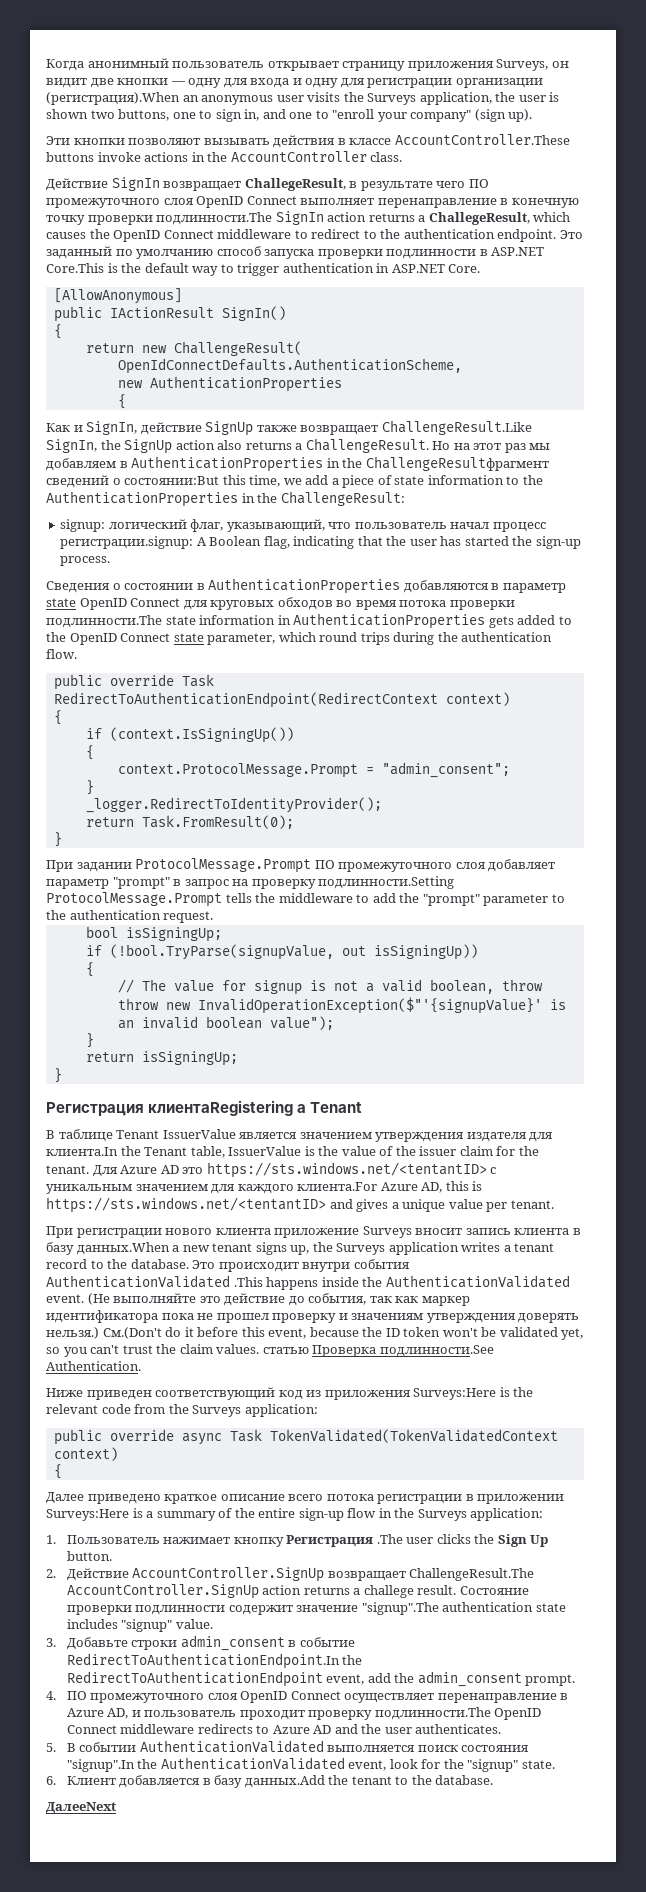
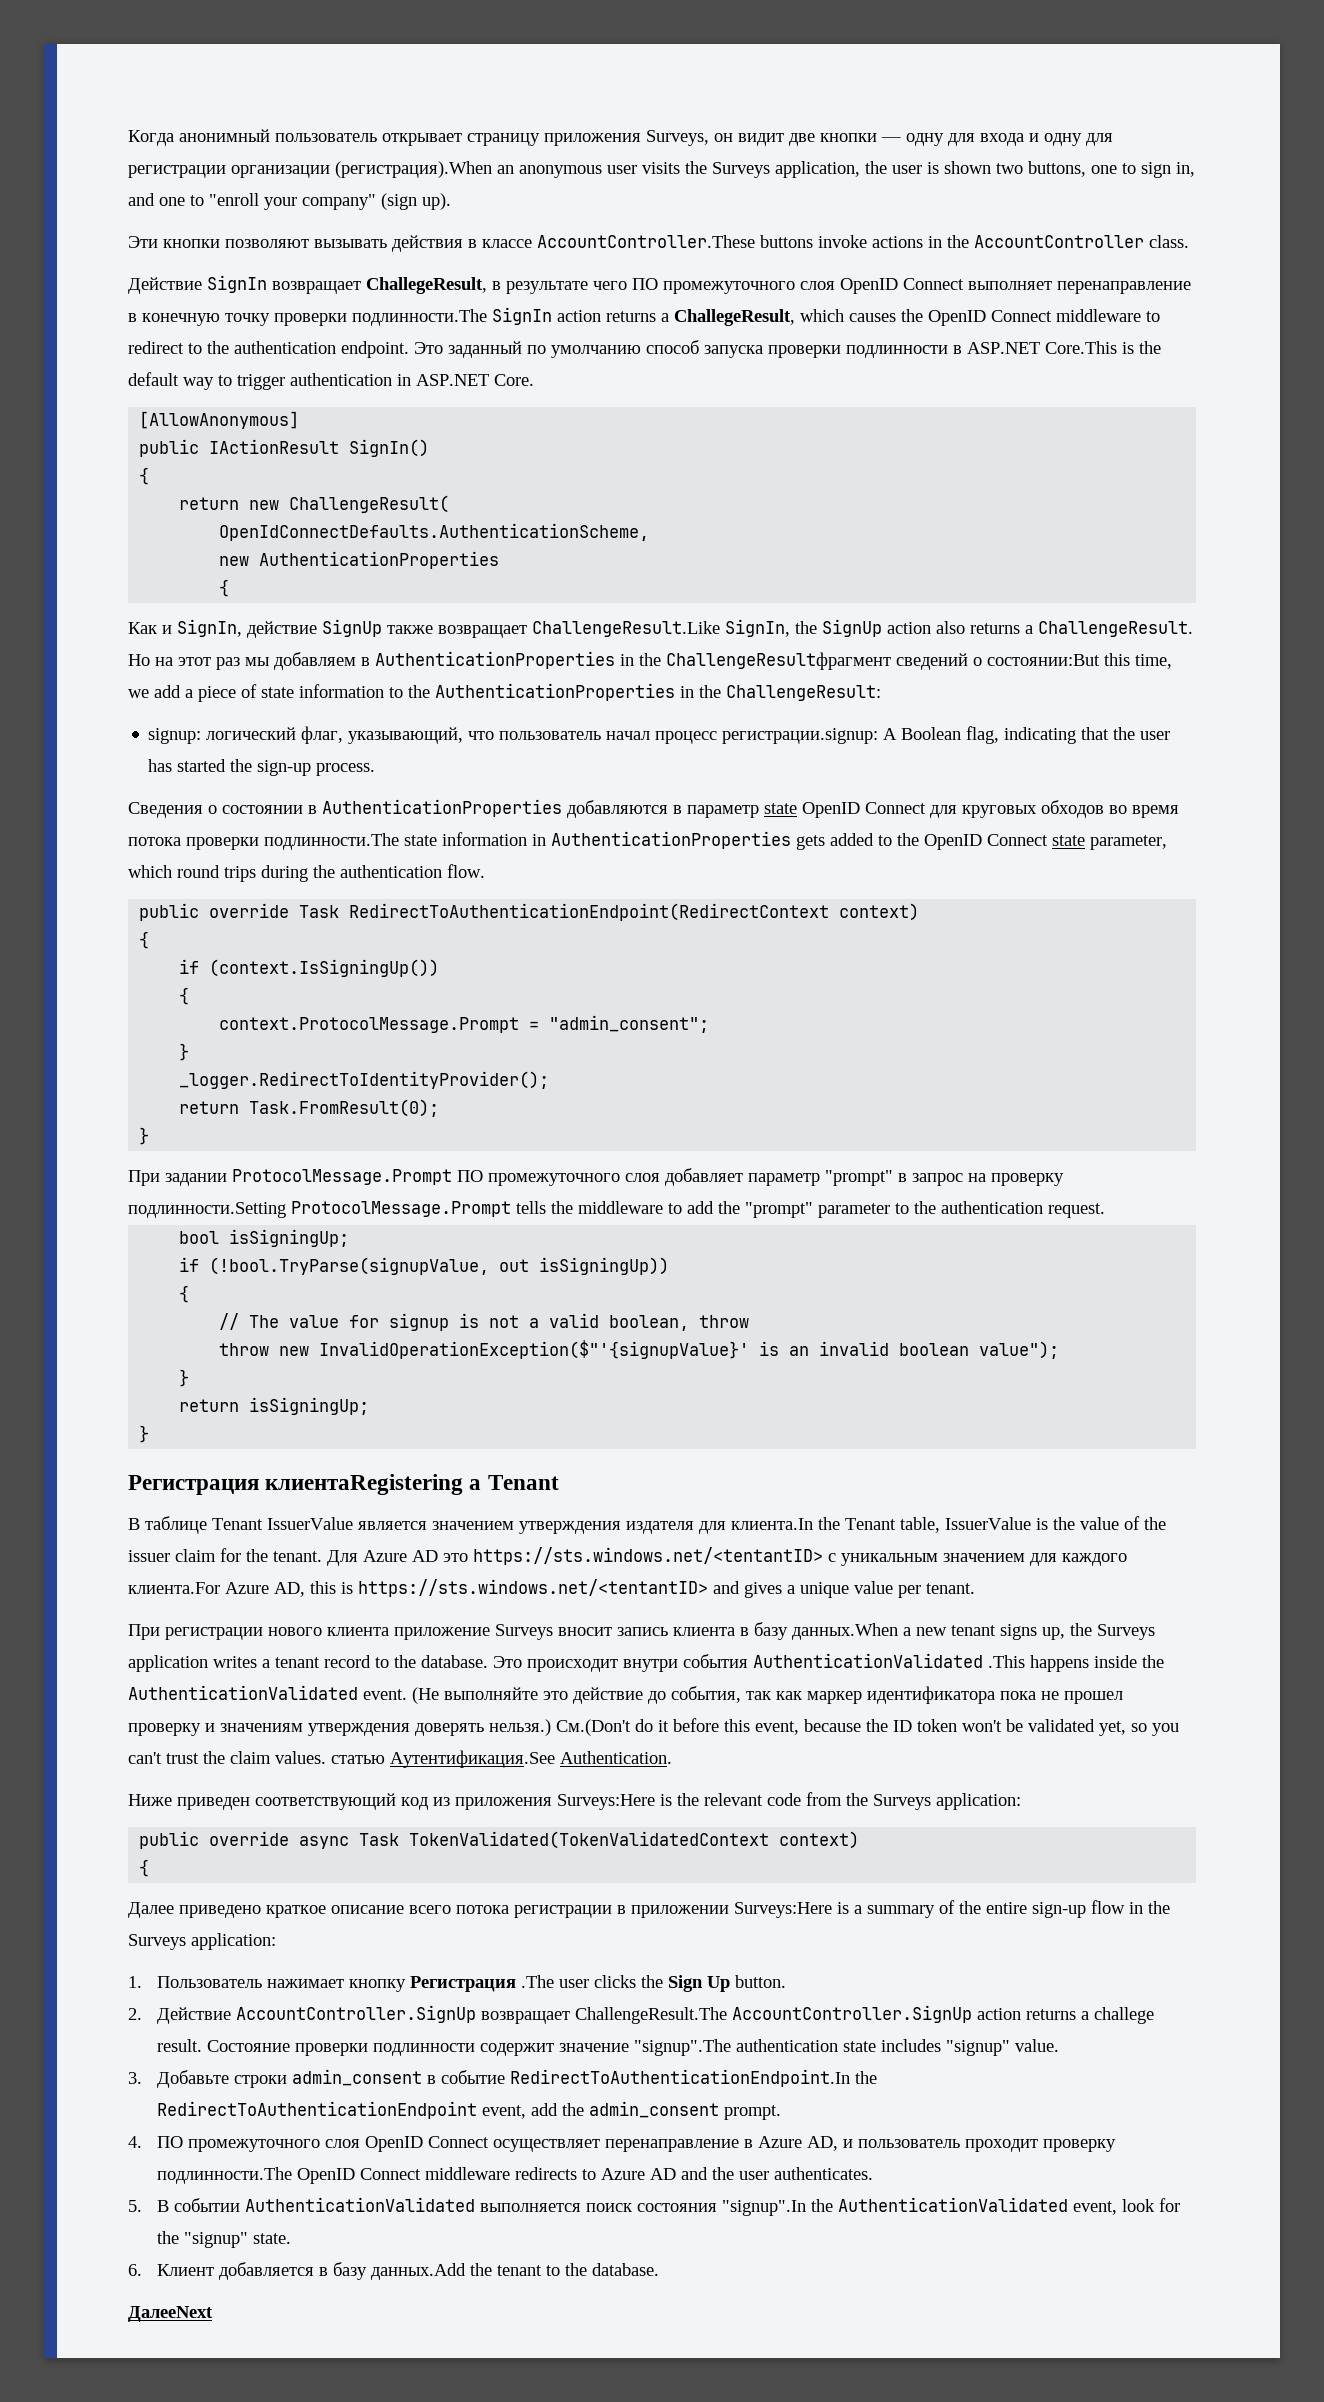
- См.(Don't do it before this event, because the ID token won't be validated yet, so you can't trust the claim values. статью Проверка подлинности.See Authentication.
+ См.(Don't do it before this event, because the ID token won't be validated yet, so you can't trust the claim values. статью Аутентификация.See Authentication.

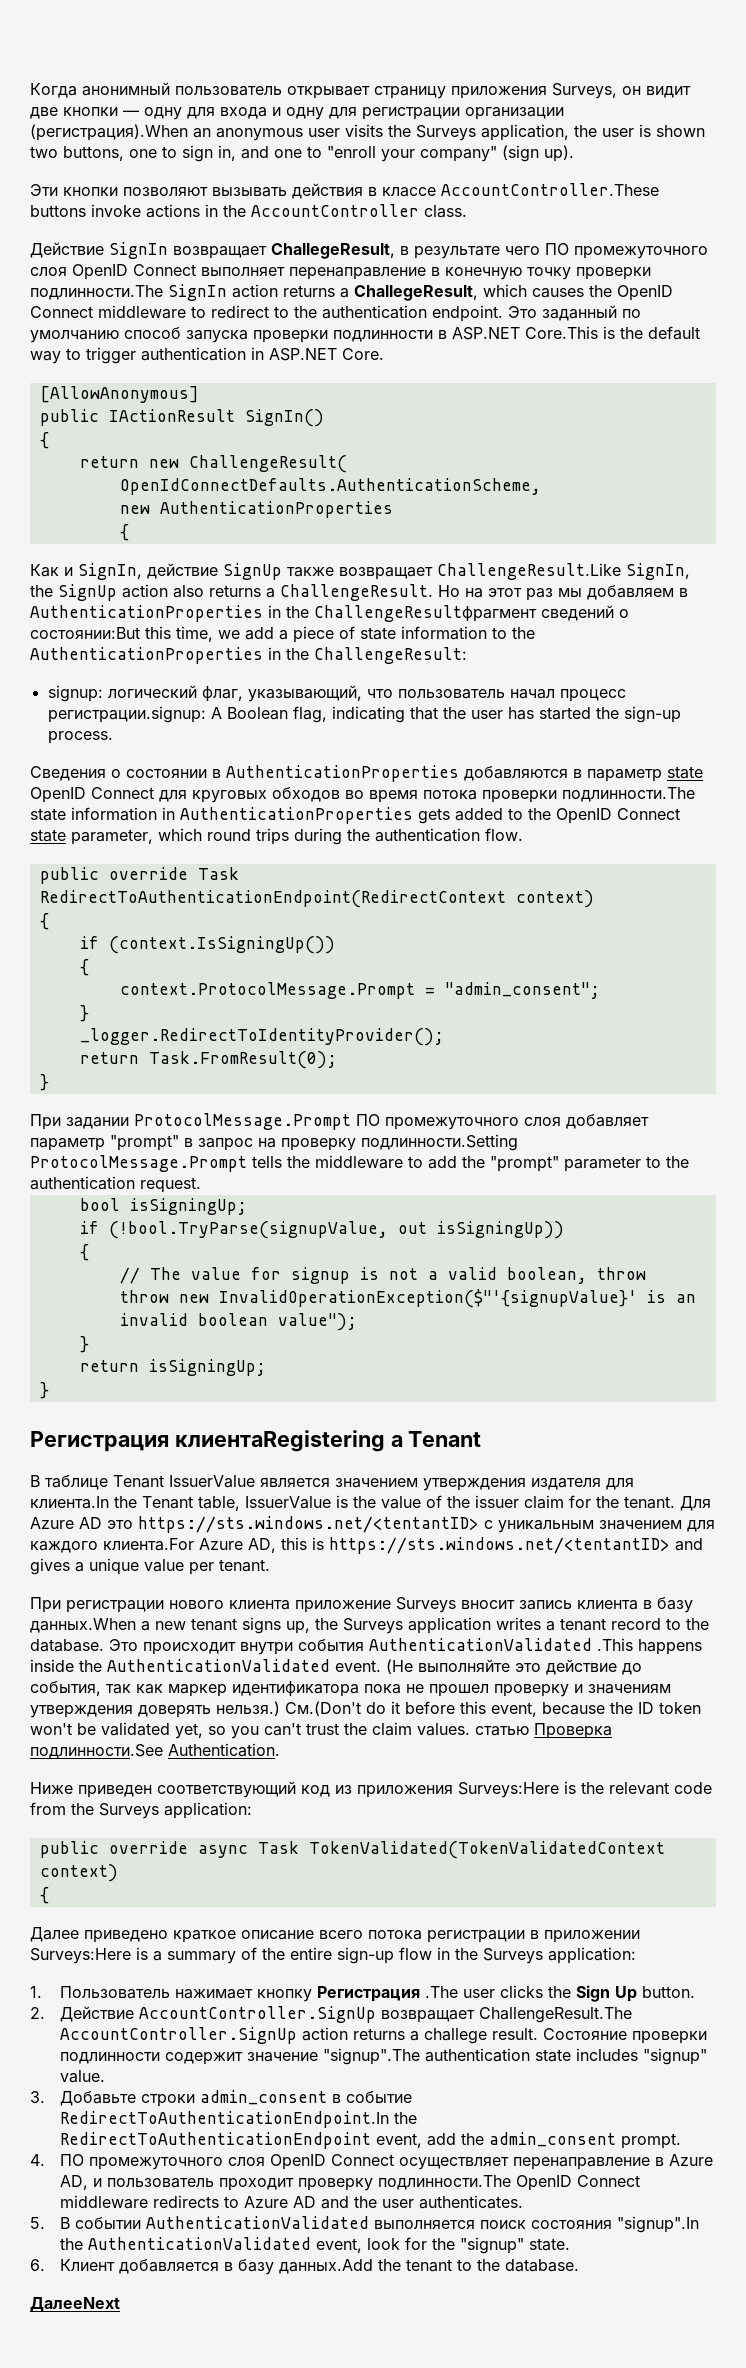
- См.(Don't do it before this event, because the ID token won't be validated yet, so you can't trust the claim values. статью Аутентификация.See Authentication.
+ См.(Don't do it before this event, because the ID token won't be validated yet, so you can't trust the claim values. статью Проверка подлинности.See Authentication.

